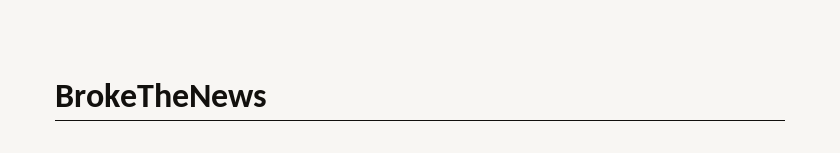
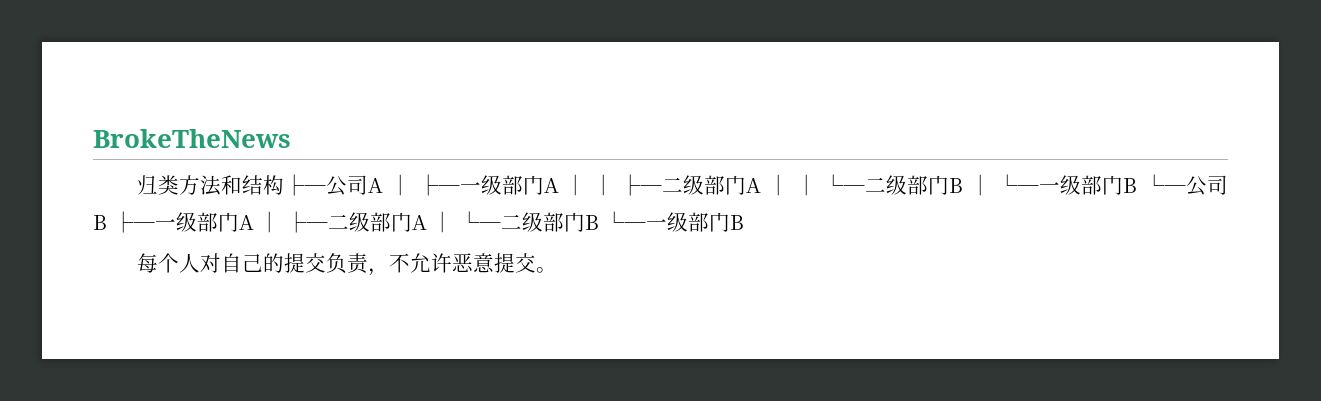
+ 归类方法和结构├─公司A │ ├─一级部门A │ │ ├─二级部门A │ │ └─二级部门B │ └─一级部门B └─公司B ├─一级部门A │ ├─二级部门A │ └─二级部门B └─一级部门B
+ 每个人对自己的提交负责，不允许恶意提交。

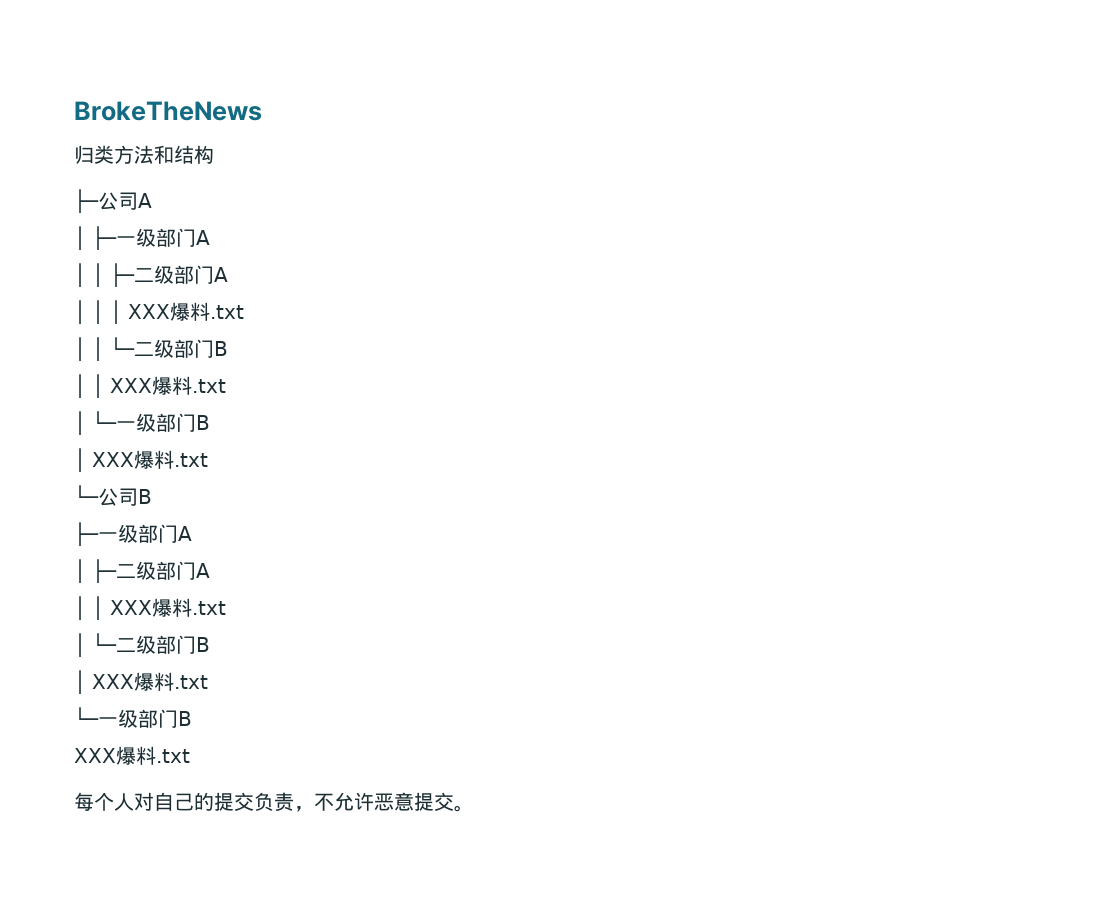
- 归类方法和结构├─公司A │ ├─一级部门A │ │ ├─二级部门A │ │ └─二级部门B │ └─一级部门B └─公司B ├─一级部门A │ ├─二级部门A │ └─二级部门B └─一级部门B
+ 归类方法和结构
+ ├─公司A
+ │ ├─一级部门A
+ │ │ ├─二级部门A
+ │ │ │ XXX爆料.txt
+ │ │ └─二级部门B
+ │ │ XXX爆料.txt
+ │ └─一级部门B
+ │ XXX爆料.txt
+ └─公司B
+ ├─一级部门A
+ │ ├─二级部门A
+ │ │ XXX爆料.txt
+ │ └─二级部门B
+ │ XXX爆料.txt
+ └─一级部门B
+ XXX爆料.txt

